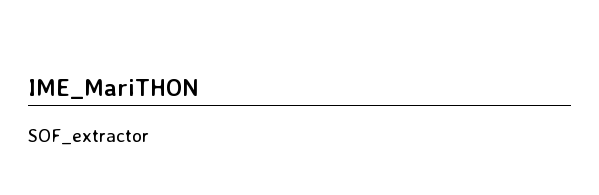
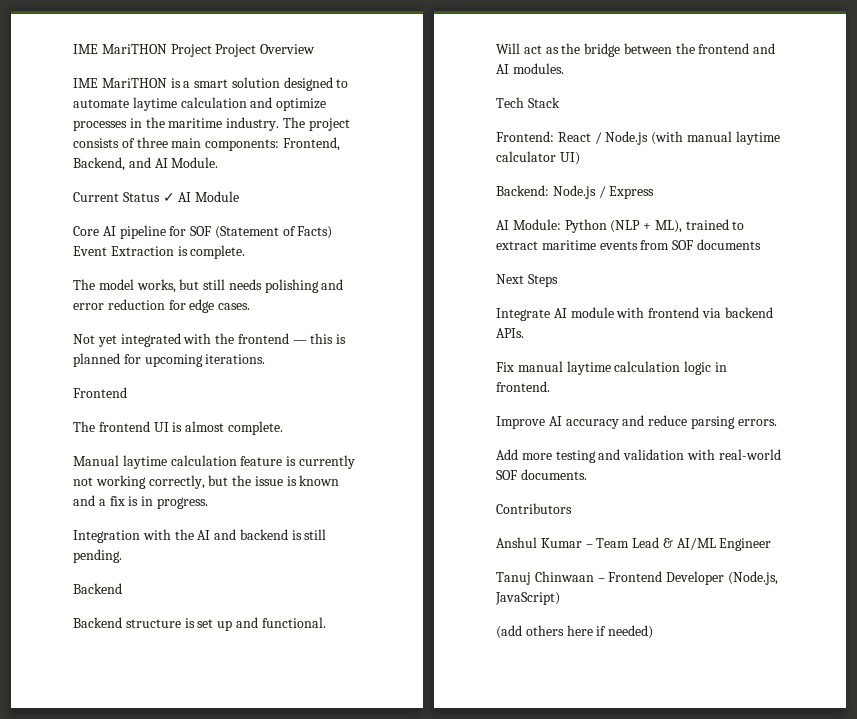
- IME_MariTHON
- SOF_extractor
+ IME MariTHON Project Project Overview
+ IME MariTHON is a smart solution designed to automate laytime calculation and optimize processes in the maritime industry. The project consists of three main components: Frontend, Backend, and AI Module.
+ Current Status ✓ AI Module
+ Core AI pipeline for SOF (Statement of Facts) Event Extraction is complete.
+ The model works, but still needs polishing and error reduction for edge cases.
+ Not yet integrated with the frontend — this is planned for upcoming iterations.
+ Frontend
+ The frontend UI is almost complete.
+ Manual laytime calculation feature is currently not working correctly, but the issue is known and a fix is in progress.
+ Integration with the AI and backend is still pending.
+ Backend
+ Backend structure is set up and functional.
+ Will act as the bridge between the frontend and AI modules.
+ Tech Stack
+ Frontend: React / Node.js (with manual laytime calculator UI)
+ Backend: Node.js / Express
+ AI Module: Python (NLP + ML), trained to extract maritime events from SOF documents
+ Next Steps
+ Integrate AI module with frontend via backend APIs.
+ Fix manual laytime calculation logic in frontend.
+ Improve AI accuracy and reduce parsing errors.
+ Add more testing and validation with real-world SOF documents.
+ Contributors
+ Anshul Kumar – Team Lead & AI/ML Engineer
+ Tanuj Chinwaan – Frontend Developer (Node.js, JavaScript)
+ (add others here if needed)

